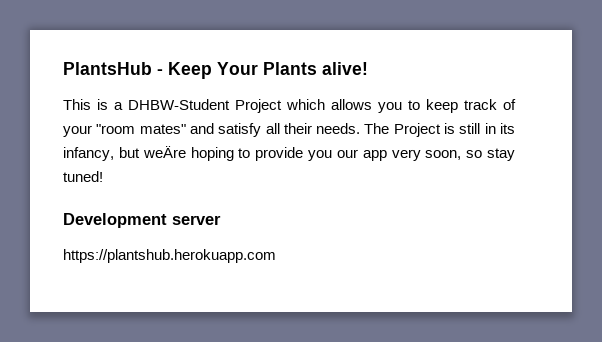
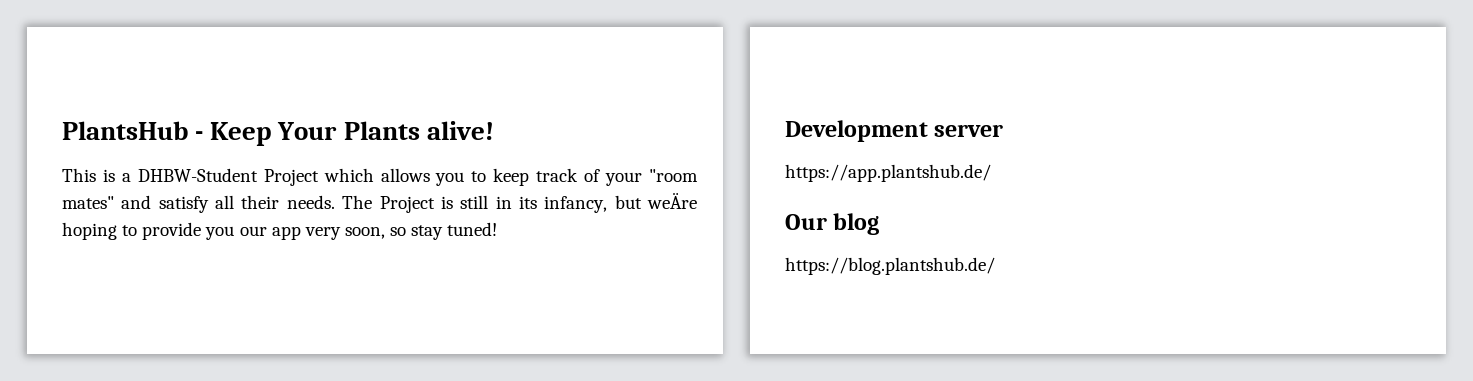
- https://plantshub.herokuapp.com
+ https://app.plantshub.de/
+ Our blog
+ https://blog.plantshub.de/

